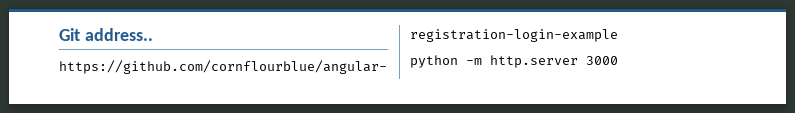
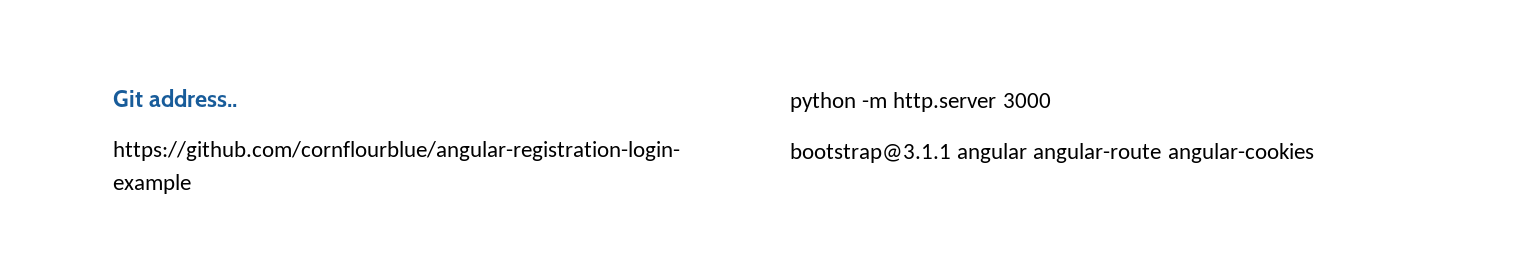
+ bootstrap@3.1.1 angular angular-route angular-cookies

